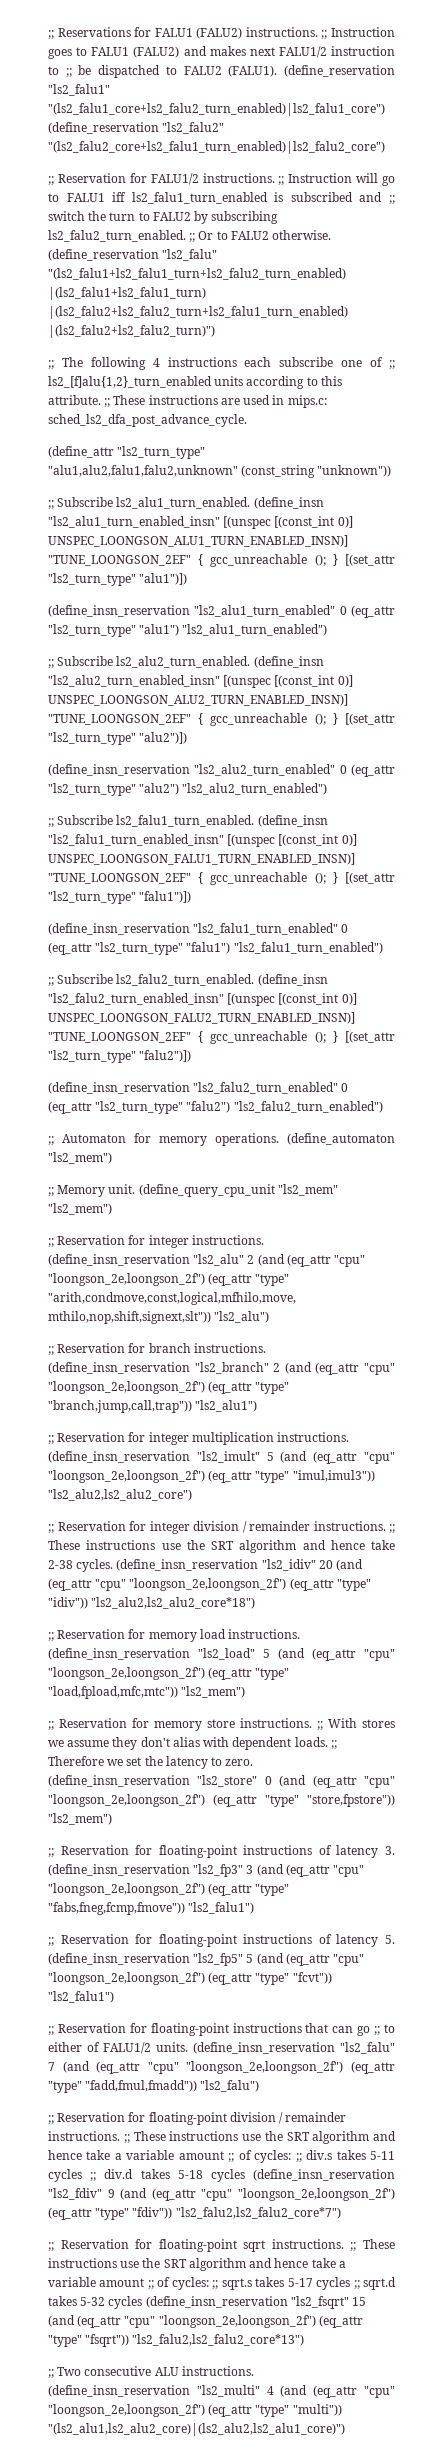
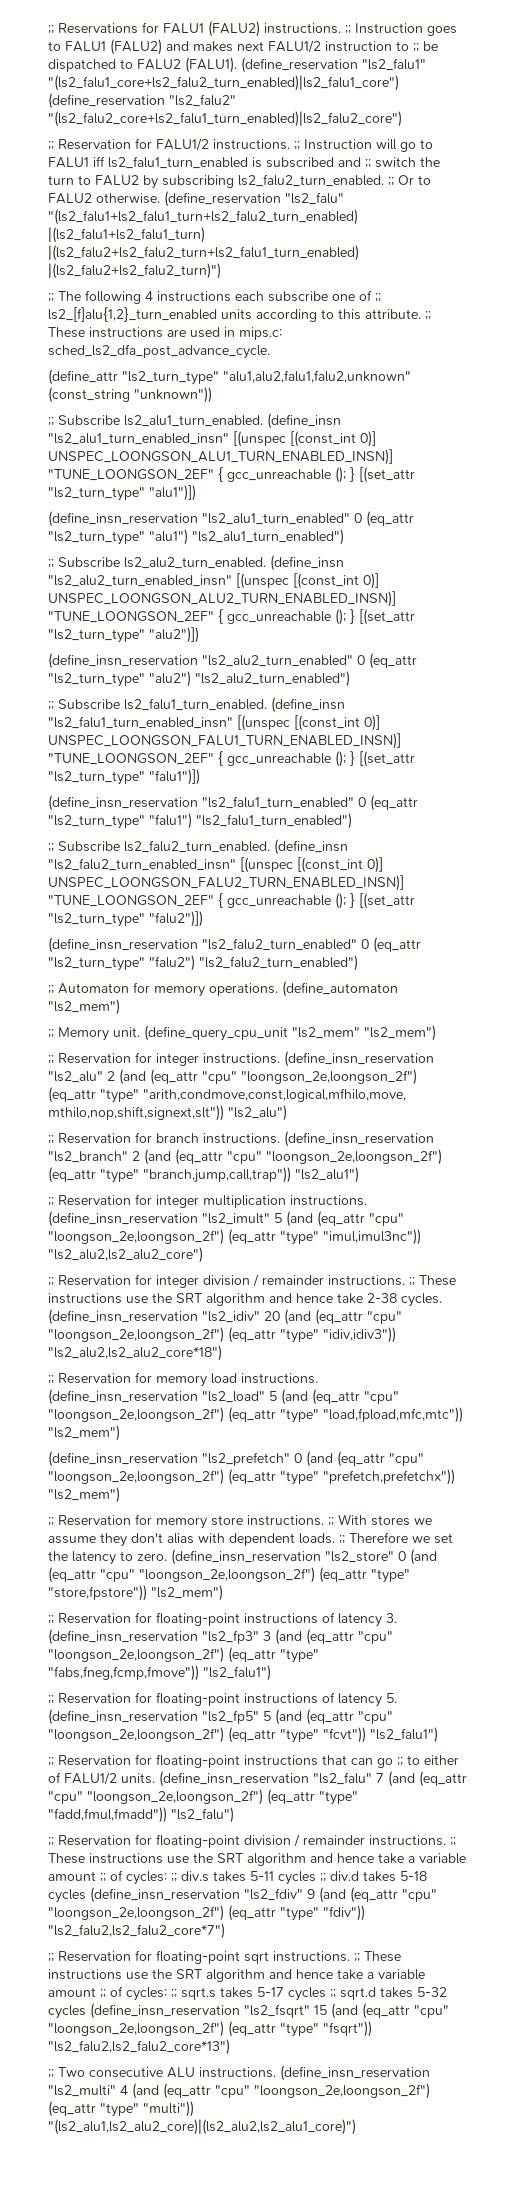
- (define_insn_reservation "ls2_imult" 5 (and (eq_attr "cpu" "loongson_2e,loongson_2f") (eq_attr "type" "imul,imul3")) "ls2_alu2,ls2_alu2_core")
+ (define_insn_reservation "ls2_imult" 5 (and (eq_attr "cpu" "loongson_2e,loongson_2f") (eq_attr "type" "imul,imul3nc")) "ls2_alu2,ls2_alu2_core")
- (define_insn_reservation "ls2_idiv" 20 (and (eq_attr "cpu" "loongson_2e,loongson_2f") (eq_attr "type" "idiv")) "ls2_alu2,ls2_alu2_core*18")
+ (define_insn_reservation "ls2_idiv" 20 (and (eq_attr "cpu" "loongson_2e,loongson_2f") (eq_attr "type" "idiv,idiv3")) "ls2_alu2,ls2_alu2_core*18")
+ (define_insn_reservation "ls2_prefetch" 0 (and (eq_attr "cpu" "loongson_2e,loongson_2f") (eq_attr "type" "prefetch,prefetchx")) "ls2_mem")

